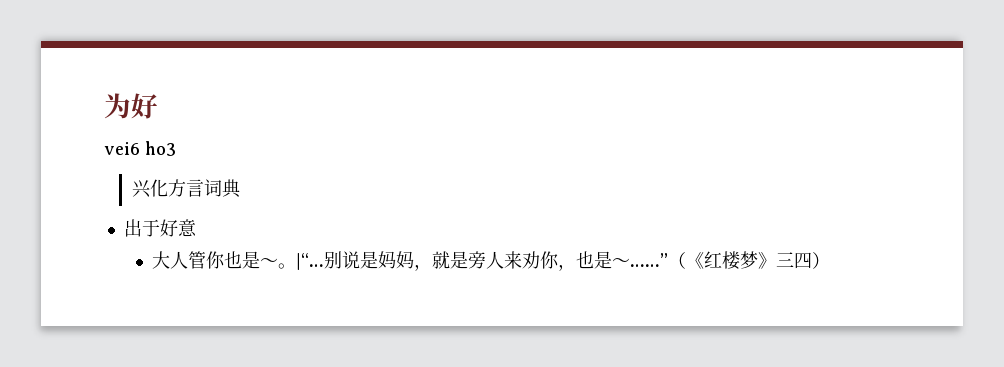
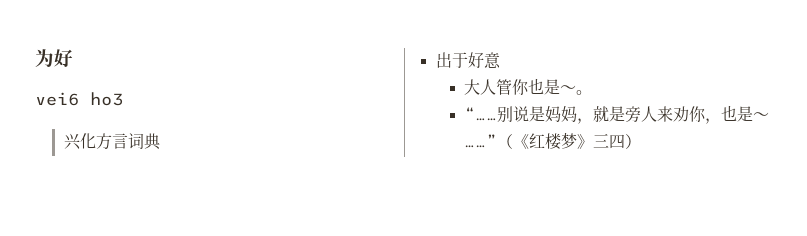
- 大人管你也是～。|“…
+ 大人管你也是～。
+ “……

